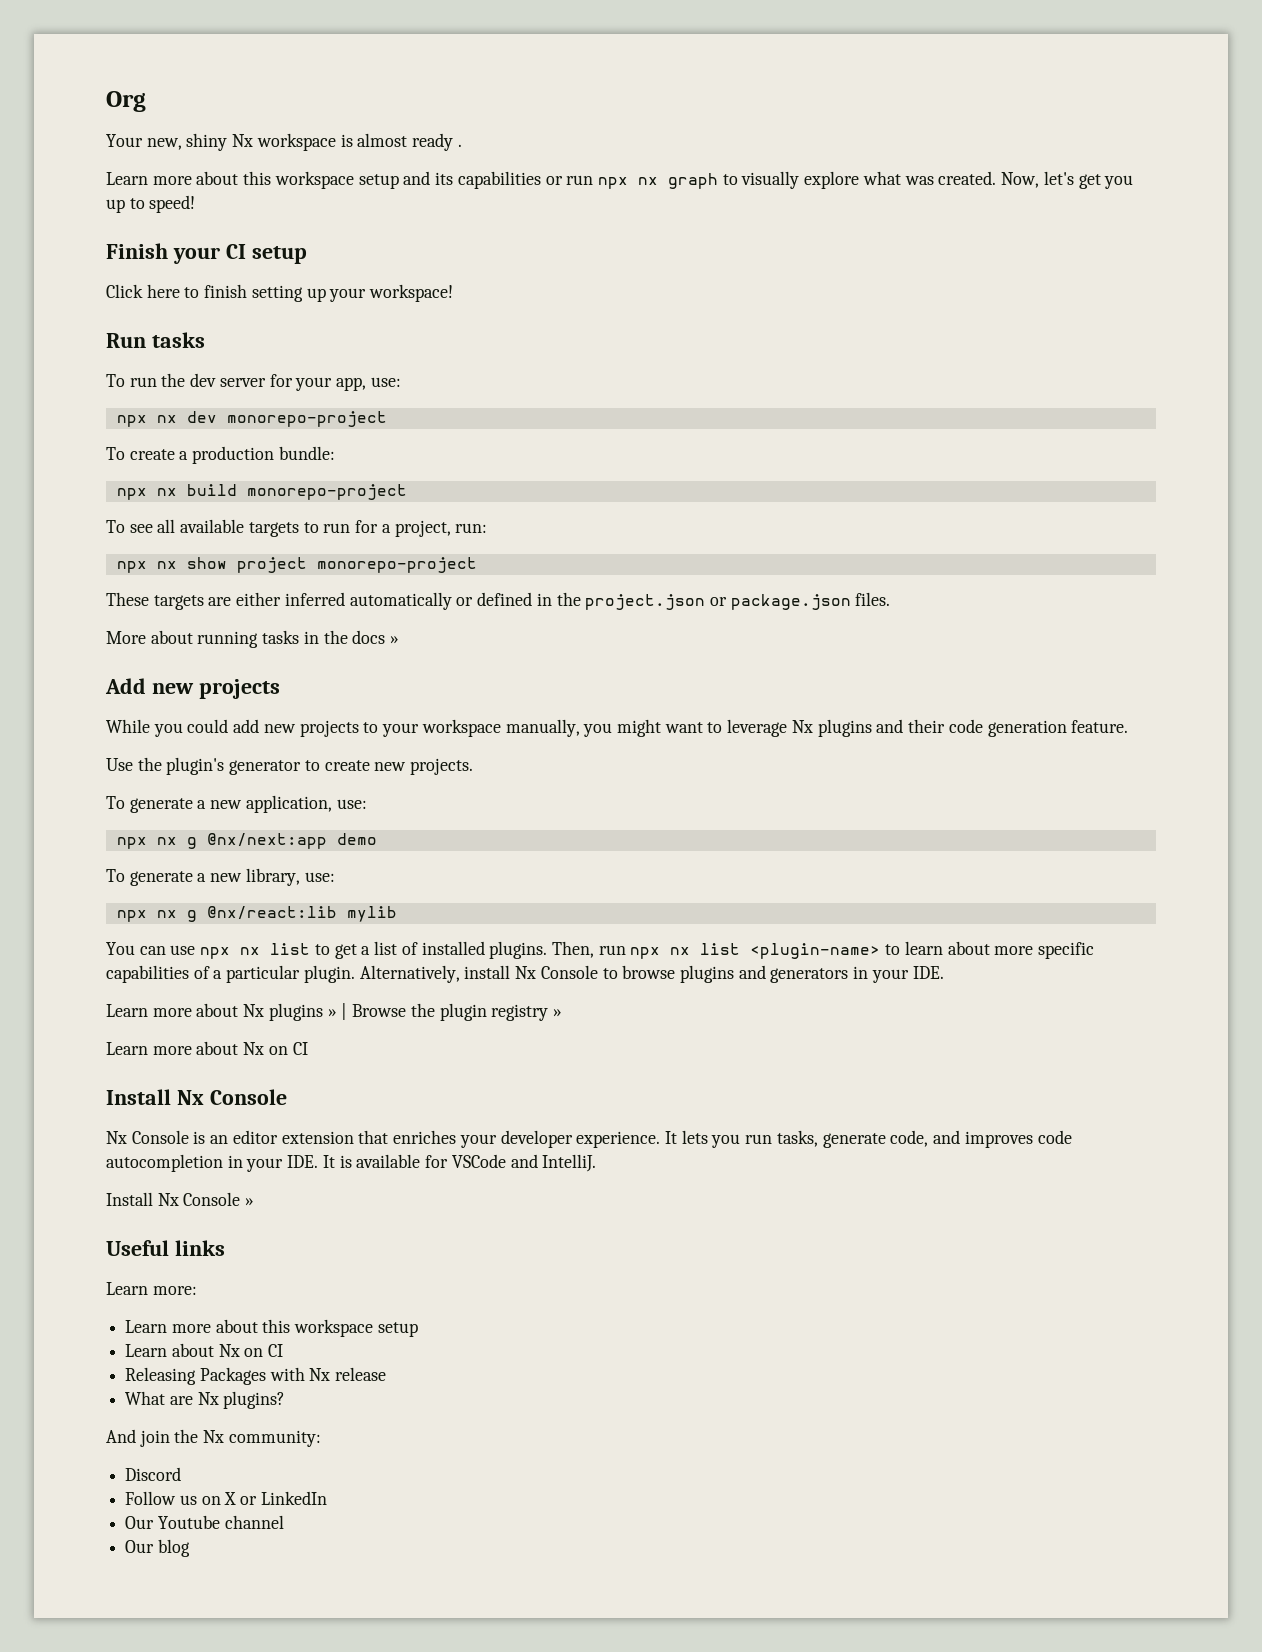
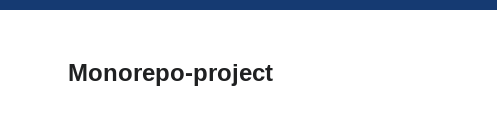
- Org
- Your new, shiny Nx workspace is almost ready .
- Learn more about this workspace setup and its capabilities or run npx nx graph to visually explore what was created. Now, let's get you up to speed!
- Finish your CI setup
- Click here to finish setting up your workspace!
- Run tasks
- To run the dev server for your app, use:
- npx nx dev monorepo-project
- To create a production bundle:
- npx nx build monorepo-project
- To see all available targets to run for a project, run:
- npx nx show project monorepo-project
- These targets are either inferred automatically or defined in the project.json or package.json files.
- More about running tasks in the docs »
- Add new projects
- While you could add new projects to your workspace manually, you might want to leverage Nx plugins and their code generation feature.
- Use the plugin's generator to create new projects.
- To generate a new application, use:
- npx nx g @nx/next:app demo
- To generate a new library, use:
- npx nx g @nx/react:lib mylib
- You can use npx nx list to get a list of installed plugins. Then, run npx nx list <plugin-name> to learn about more specific capabilities of a particular plugin. Alternatively, install Nx Console to browse plugins and generators in your IDE.
- Learn more about Nx plugins » | Browse the plugin registry »
- Learn more about Nx on CI
- Install Nx Console
- Nx Console is an editor extension that enriches your developer experience. It lets you run tasks, generate code, and improves code autocompletion in your IDE. It is available for VSCode and IntelliJ.
- Install Nx Console »
- Useful links
- Learn more:
- Learn more about this workspace setup
- Learn about Nx on CI
- Releasing Packages with Nx release
- What are Nx plugins?
- And join the Nx community:
- Discord
- Follow us on X or LinkedIn
- Our Youtube channel
- Our blog
+ Monorepo-project

